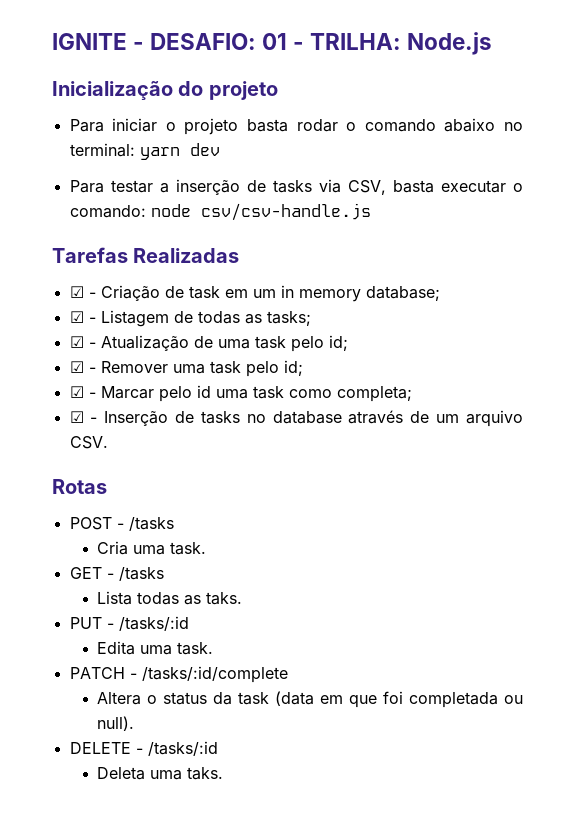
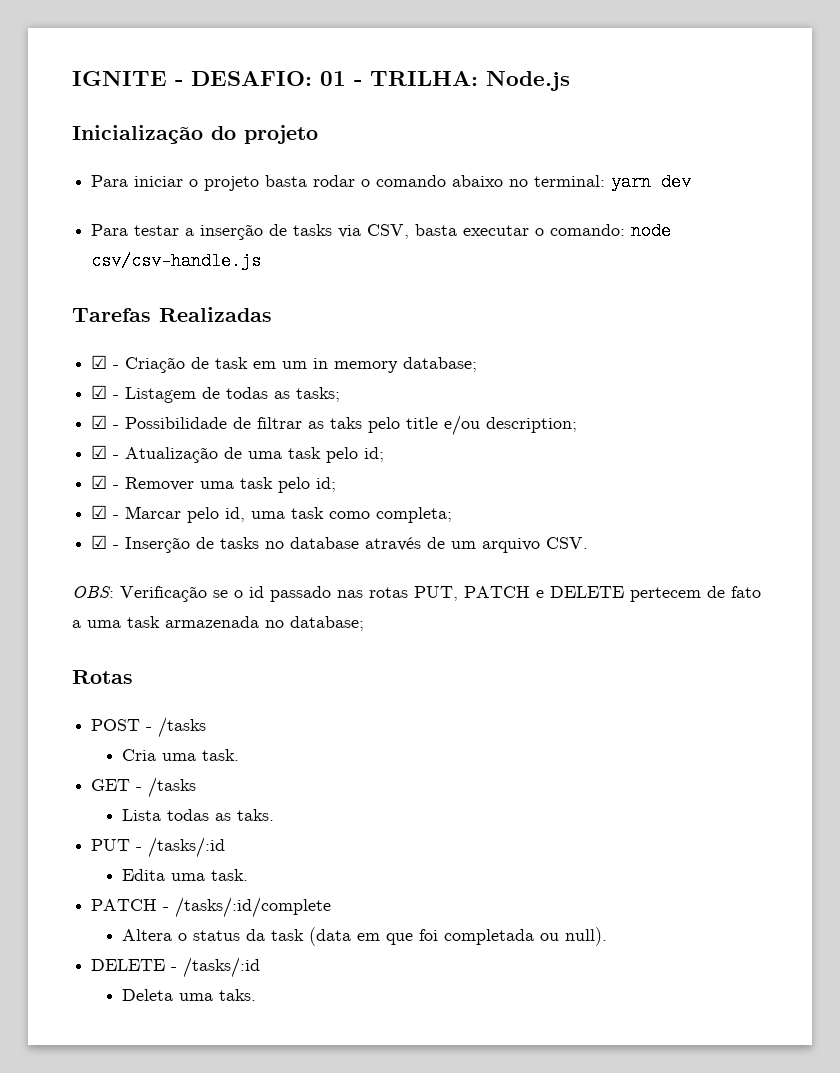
+ ☑ - Possibilidade de filtrar as taks pelo title e/ou description;
- ☑ - Marcar pelo id uma task como completa;
+ ☑ - Marcar pelo id, uma task como completa;
+ OBS: Verificação se o id passado nas rotas PUT, PATCH e DELETE pertecem de fato a uma task armazenada no database;

